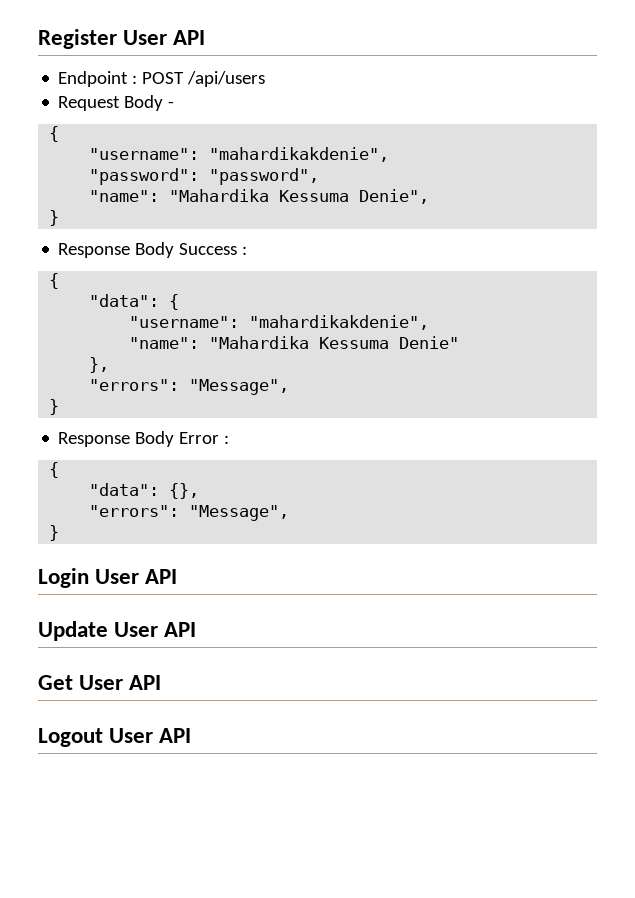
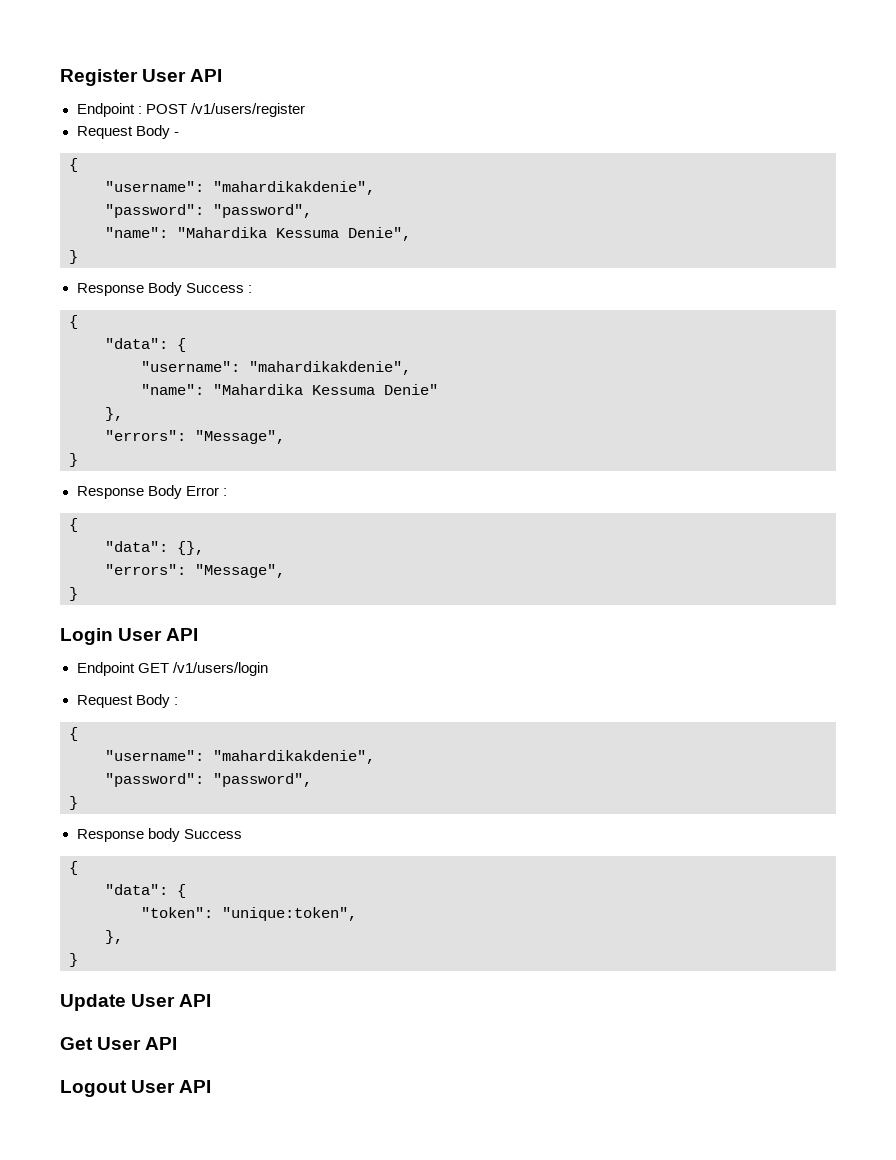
- Endpoint : POST /api/users
+ Endpoint : POST /v1/users/register
+ Endpoint GET /v1/users/login
+ Request Body :
+ {
+ "username": "mahardikakdenie",
+ "password": "password",
+ }
+ Response body Success
+ {
+ "data": {
+ "token": "unique:token",
+ },
+ }

